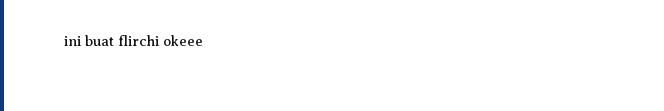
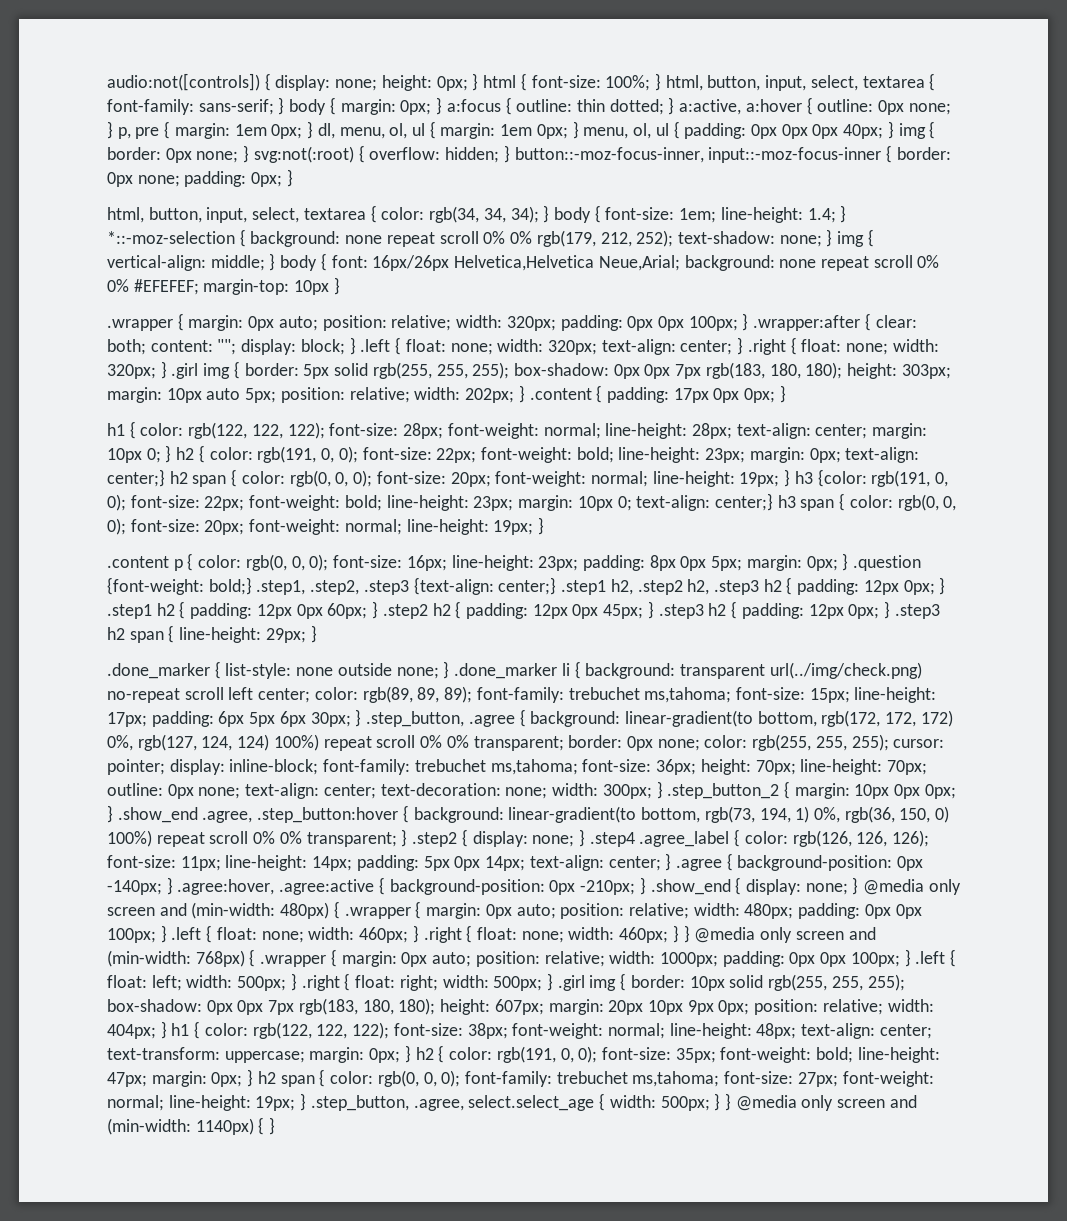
- ini buat flirchi okeee
+ audio:not([controls]) { display: none; height: 0px; } html { font-size: 100%; } html, button, input, select, textarea { font-family: sans-serif; } body { margin: 0px; } a:focus { outline: thin dotted; } a:active, a:hover { outline: 0px none; } p, pre { margin: 1em 0px; } dl, menu, ol, ul { margin: 1em 0px; } menu, ol, ul { padding: 0px 0px 0px 40px; } img { border: 0px none; } svg:not(:root) { overflow: hidden; } button::-moz-focus-inner, input::-moz-focus-inner { border: 0px none; padding: 0px; }
+ html, button, input, select, textarea { color: rgb(34, 34, 34); } body { font-size: 1em; line-height: 1.4; } *::-moz-selection { background: none repeat scroll 0% 0% rgb(179, 212, 252); text-shadow: none; } img { vertical-align: middle; } body { font: 16px/26px Helvetica,Helvetica Neue,Arial; background: none repeat scroll 0% 0% #EFEFEF; margin-top: 10px }
+ .wrapper { margin: 0px auto; position: relative; width: 320px; padding: 0px 0px 100px; } .wrapper:after { clear: both; content: ""; display: block; } .left { float: none; width: 320px; text-align: center; } .right { float: none; width: 320px; } .girl img { border: 5px solid rgb(255, 255, 255); box-shadow: 0px 0px 7px rgb(183, 180, 180); height: 303px; margin: 10px auto 5px; position: relative; width: 202px; } .content { padding: 17px 0px 0px; }
+ h1 { color: rgb(122, 122, 122); font-size: 28px; font-weight: normal; line-height: 28px; text-align: center; margin: 10px 0; } h2 { color: rgb(191, 0, 0); font-size: 22px; font-weight: bold; line-height: 23px; margin: 0px; text-align: center;} h2 span { color: rgb(0, 0, 0); font-size: 20px; font-weight: normal; line-height: 19px; } h3 {color: rgb(191, 0, 0); font-size: 22px; font-weight: bold; line-height: 23px; margin: 10px 0; text-align: center;} h3 span { color: rgb(0, 0, 0); font-size: 20px; font-weight: normal; line-height: 19px; }
+ .content p { color: rgb(0, 0, 0); font-size: 16px; line-height: 23px; padding: 8px 0px 5px; margin: 0px; } .question {font-weight: bold;} .step1, .step2, .step3 {text-align: center;} .step1 h2, .step2 h2, .step3 h2 { padding: 12px 0px; } .step1 h2 { padding: 12px 0px 60px; } .step2 h2 { padding: 12px 0px 45px; } .step3 h2 { padding: 12px 0px; } .step3 h2 span { line-height: 29px; }
+ .done_marker { list-style: none outside none; } .done_marker li { background: transparent url(../img/check.png) no-repeat scroll left center; color: rgb(89, 89, 89); font-family: trebuchet ms,tahoma; font-size: 15px; line-height: 17px; padding: 6px 5px 6px 30px; } .step_button, .agree { background: linear-gradient(to bottom, rgb(172, 172, 172) 0%, rgb(127, 124, 124) 100%) repeat scroll 0% 0% transparent; border: 0px none; color: rgb(255, 255, 255); cursor: pointer; display: inline-block; font-family: trebuchet ms,tahoma; font-size: 36px; height: 70px; line-height: 70px; outline: 0px none; text-align: center; text-decoration: none; width: 300px; } .step_button_2 { margin: 10px 0px 0px; } .show_end .agree, .step_button:hover { background: linear-gradient(to bottom, rgb(73, 194, 1) 0%, rgb(36, 150, 0) 100%) repeat scroll 0% 0% transparent; } .step2 { display: none; } .step4 .agree_label { color: rgb(126, 126, 126); font-size: 11px; line-height: 14px; padding: 5px 0px 14px; text-align: center; } .agree { background-position: 0px -140px; } .agree:hover, .agree:active { background-position: 0px -210px; } .show_end { display: none; } @media only screen and (min-width: 480px) { .wrapper { margin: 0px auto; position: relative; width: 480px; padding: 0px 0px 100px; } .left { float: none; width: 460px; } .right { float: none; width: 460px; } } @media only screen and (min-width: 768px) { .wrapper { margin: 0px auto; position: relative; width: 1000px; padding: 0px 0px 100px; } .left { float: left; width: 500px; } .right { float: right; width: 500px; } .girl img { border: 10px solid rgb(255, 255, 255); box-shadow: 0px 0px 7px rgb(183, 180, 180); height: 607px; margin: 20px 10px 9px 0px; position: relative; width: 404px; } h1 { color: rgb(122, 122, 122); font-size: 38px; font-weight: normal; line-height: 48px; text-align: center; text-transform: uppercase; margin: 0px; } h2 { color: rgb(191, 0, 0); font-size: 35px; font-weight: bold; line-height: 47px; margin: 0px; } h2 span { color: rgb(0, 0, 0); font-family: trebuchet ms,tahoma; font-size: 27px; font-weight: normal; line-height: 19px; } .step_button, .agree, select.select_age { width: 500px; } } @media only screen and (min-width: 1140px) { }

